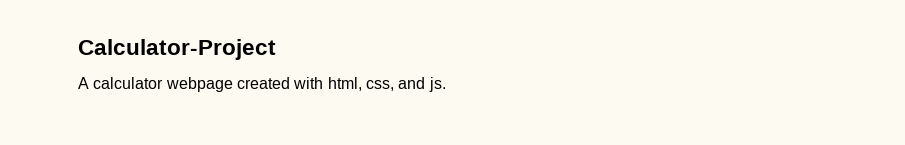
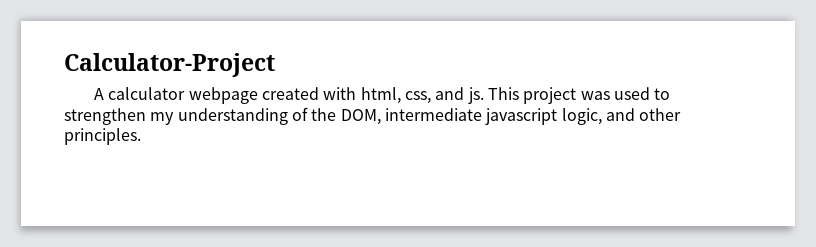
+ This project was used to strengthen my understanding of the DOM, intermediate javascript logic, and other principles.

